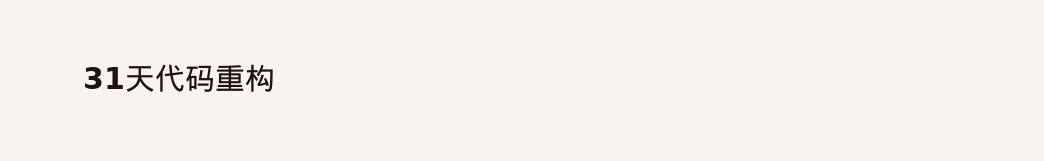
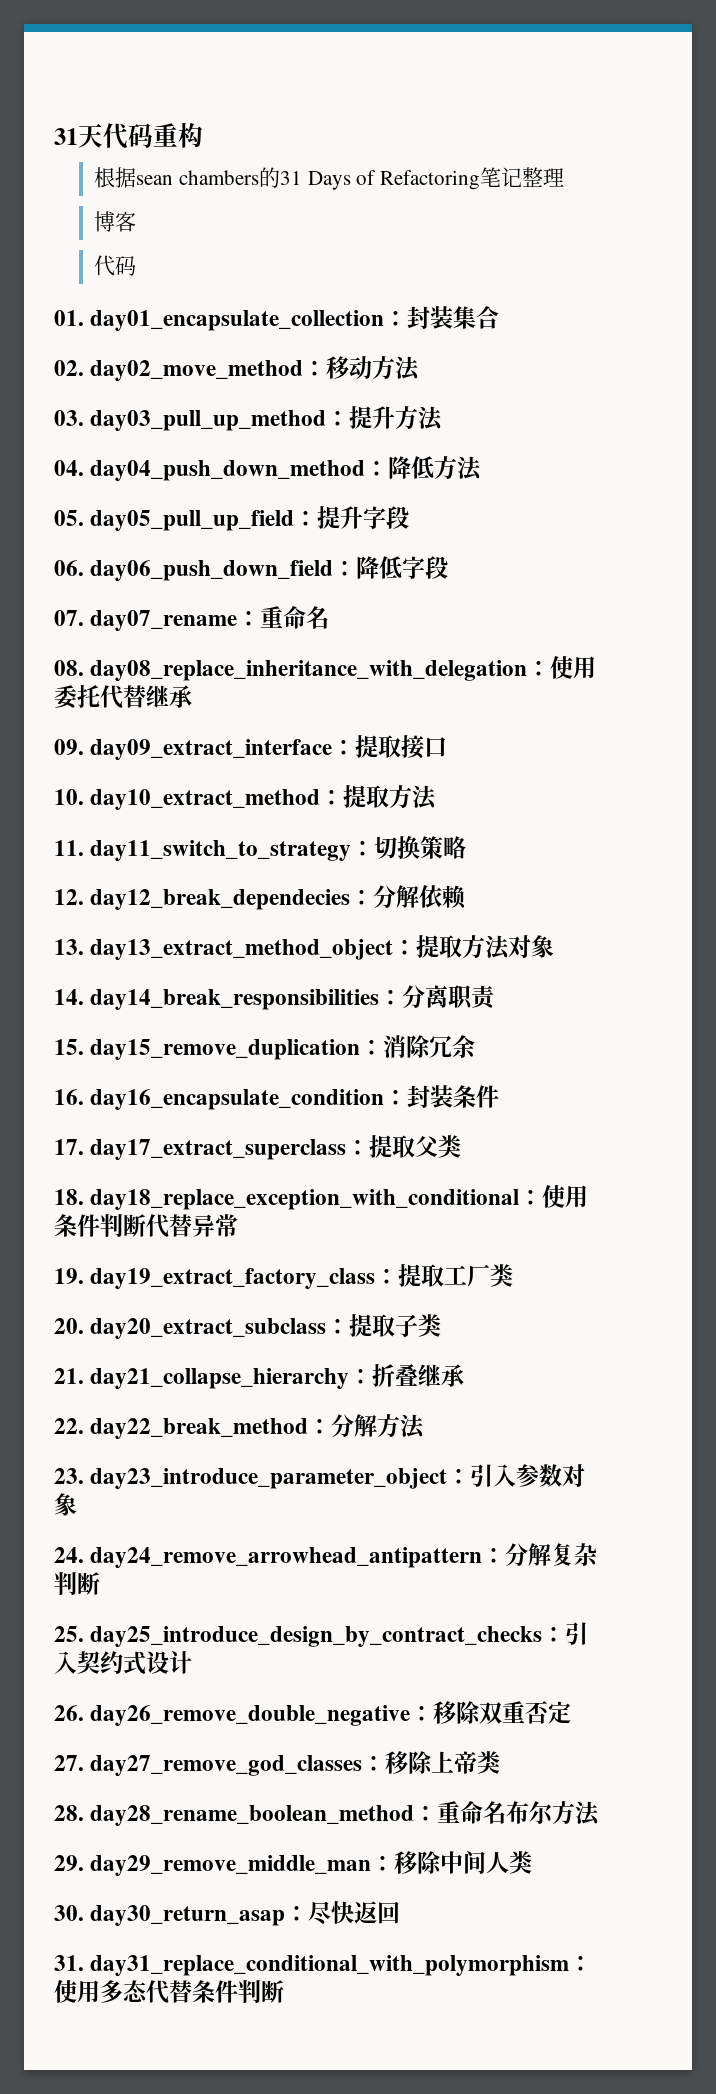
+ 根据sean chambers的31 Days of Refactoring笔记整理
+ 博客
+ 代码
+ 01. day01_encapsulate_collection：封装集合
+ 02. day02_move_method：移动方法
+ 03. day03_pull_up_method：提升方法
+ 04. day04_push_down_method：降低方法
+ 05. day05_pull_up_field：提升字段
+ 06. day06_push_down_field：降低字段
+ 07. day07_rename：重命名
+ 08. day08_replace_inheritance_with_delegation：使用委托代替继承
+ 09. day09_extract_interface：提取接口
+ 10. day10_extract_method：提取方法
+ 11. day11_switch_to_strategy：切换策略
+ 12. day12_break_dependecies：分解依赖
+ 13. day13_extract_method_object：提取方法对象
+ 14. day14_break_responsibilities：分离职责
+ 15. day15_remove_duplication：消除冗余
+ 16. day16_encapsulate_condition：封装条件
+ 17. day17_extract_superclass：提取父类
+ 18. day18_replace_exception_with_conditional：使用条件判断代替异常
+ 19. day19_extract_factory_class：提取工厂类
+ 20. day20_extract_subclass：提取子类
+ 21. day21_collapse_hierarchy：折叠继承
+ 22. day22_break_method：分解方法
+ 23. day23_introduce_parameter_object：引入参数对象
+ 24. day24_remove_arrowhead_antipattern：分解复杂判断
+ 25. day25_introduce_design_by_contract_checks：引入契约式设计
+ 26. day26_remove_double_negative：移除双重否定
+ 27. day27_remove_god_classes：移除上帝类
+ 28. day28_rename_boolean_method：重命名布尔方法
+ 29. day29_remove_middle_man：移除中间人类
+ 30. day30_return_asap：尽快返回
+ 31. day31_replace_conditional_with_polymorphism：使用多态代替条件判断

